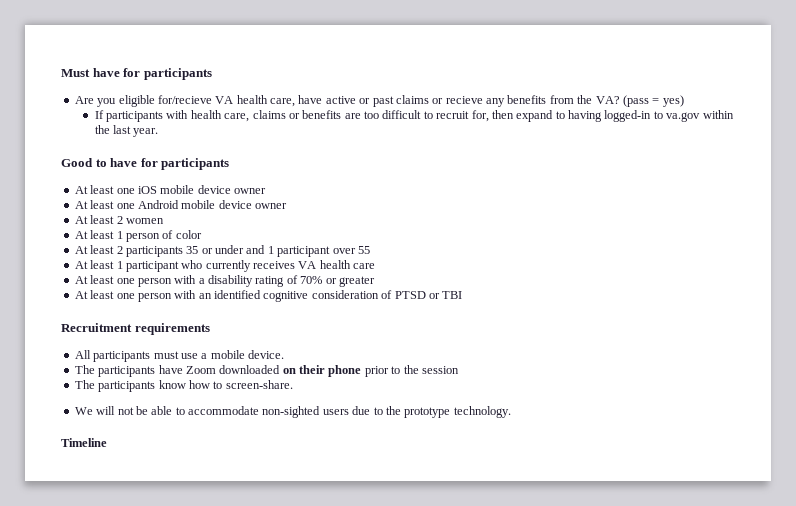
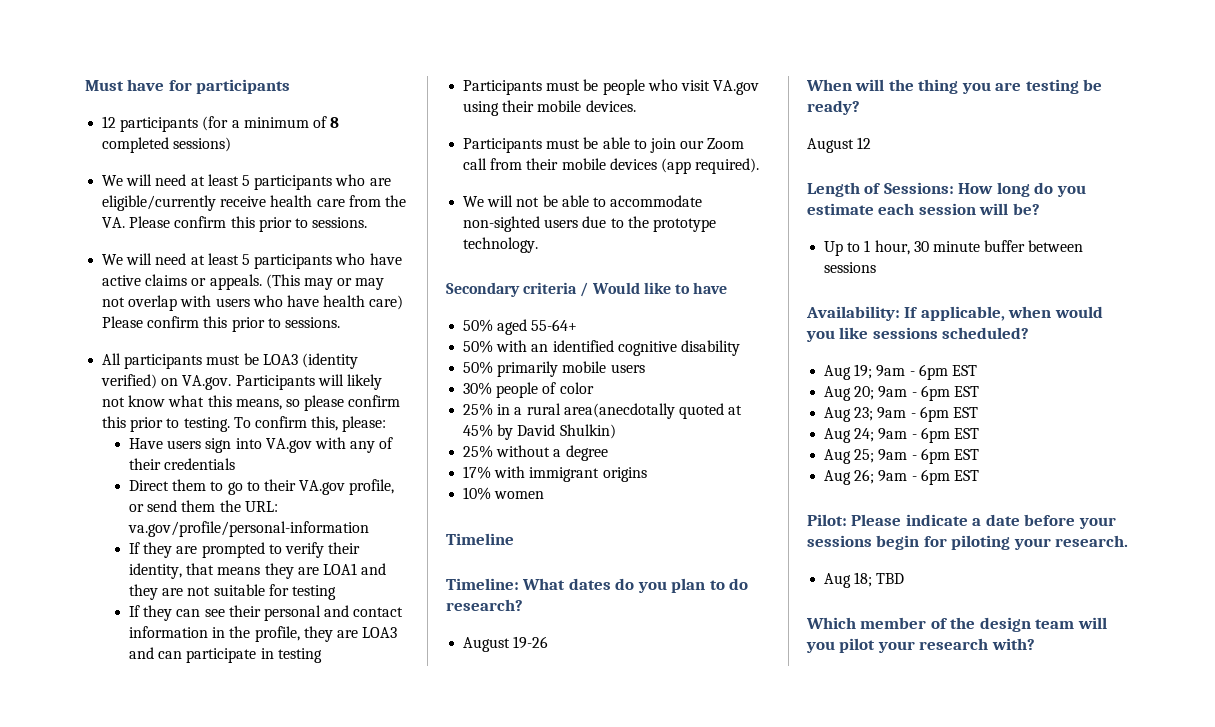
- Are you eligible for/recieve VA health care, have active or past claims or recieve any benefits from the VA? (pass = yes)
- If participants with health care, claims or benefits are too difficult to recruit for, then expand to having logged-in to va.gov within the last year.
- Good to have for participants
- At least one iOS mobile device owner
- At least one Android mobile device owner
- At least 2 women
- At least 1 person of color
- At least 2 participants 35 or under and 1 participant over 55
- At least 1 participant who currently receives VA health care
- At least one person with a disability rating of 70% or greater
- At least one person with an identified cognitive consideration of PTSD or TBI
- Recruitment requirements
- All participants must use a mobile device.
- The participants have Zoom downloaded on their phone prior to the session
- The participants know how to screen-share.
+ 12 participants (for a minimum of 8 completed sessions)
+ We will need at least 5 participants who are eligible/currently receive health care from the VA. Please confirm this prior to sessions.
+ We will need at least 5 participants who have active claims or appeals. (This may or may not overlap with users who have health care) Please confirm this prior to sessions.
+ All participants must be LOA3 (identity verified) on VA.gov. Participants will likely not know what this means, so please confirm this prior to testing. To confirm this, please:
+ Have users sign into VA.gov with any of their credentials
+ Direct them to go to their VA.gov profile, or send them the URL: va.gov/profile/personal-information
+ If they are prompted to verify their identity, that means they are LOA1 and they are not suitable for testing
+ If they can see their personal and contact information in the profile, they are LOA3 and can participate in testing
+ Participants must be people who visit VA.gov using their mobile devices.
+ Participants must be able to join our Zoom call from their mobile devices (app required).
+ Secondary criteria / Would like to have
+ 50% aged 55-64+
+ 50% with an identified cognitive disability
+ 50% primarily mobile users
+ 30% people of color
+ 25% in a rural area(anecdotally quoted at 45% by David Shulkin)
+ 25% without a degree
+ 17% with immigrant origins
+ 10% women
  Timeline
+ Timeline: What dates do you plan to do research?
+ August 19-26
+ When will the thing you are testing be ready?
+ August 12
+ Length of Sessions: How long do you estimate each session will be?
+ Up to 1 hour, 30 minute buffer between sessions
+ Availability: If applicable, when would you like sessions scheduled?
+ Aug 19; 9am - 6pm EST
+ Aug 20; 9am - 6pm EST
+ Aug 23; 9am - 6pm EST
+ Aug 24; 9am - 6pm EST
+ Aug 25; 9am - 6pm EST
+ Aug 26; 9am - 6pm EST
+ Pilot: Please indicate a date before your sessions begin for piloting your research.
+ Aug 18; TBD
+ Which member of the design team will you pilot your research with?

